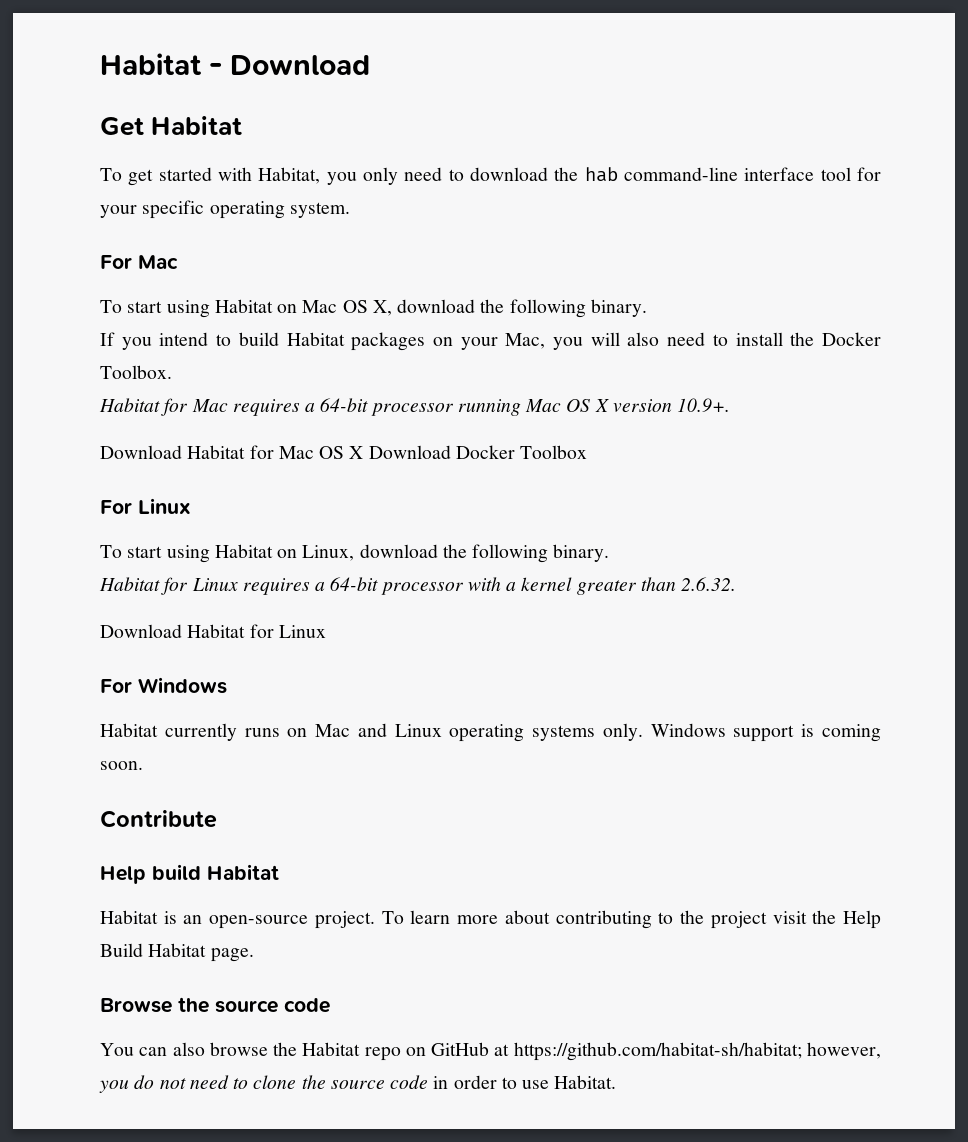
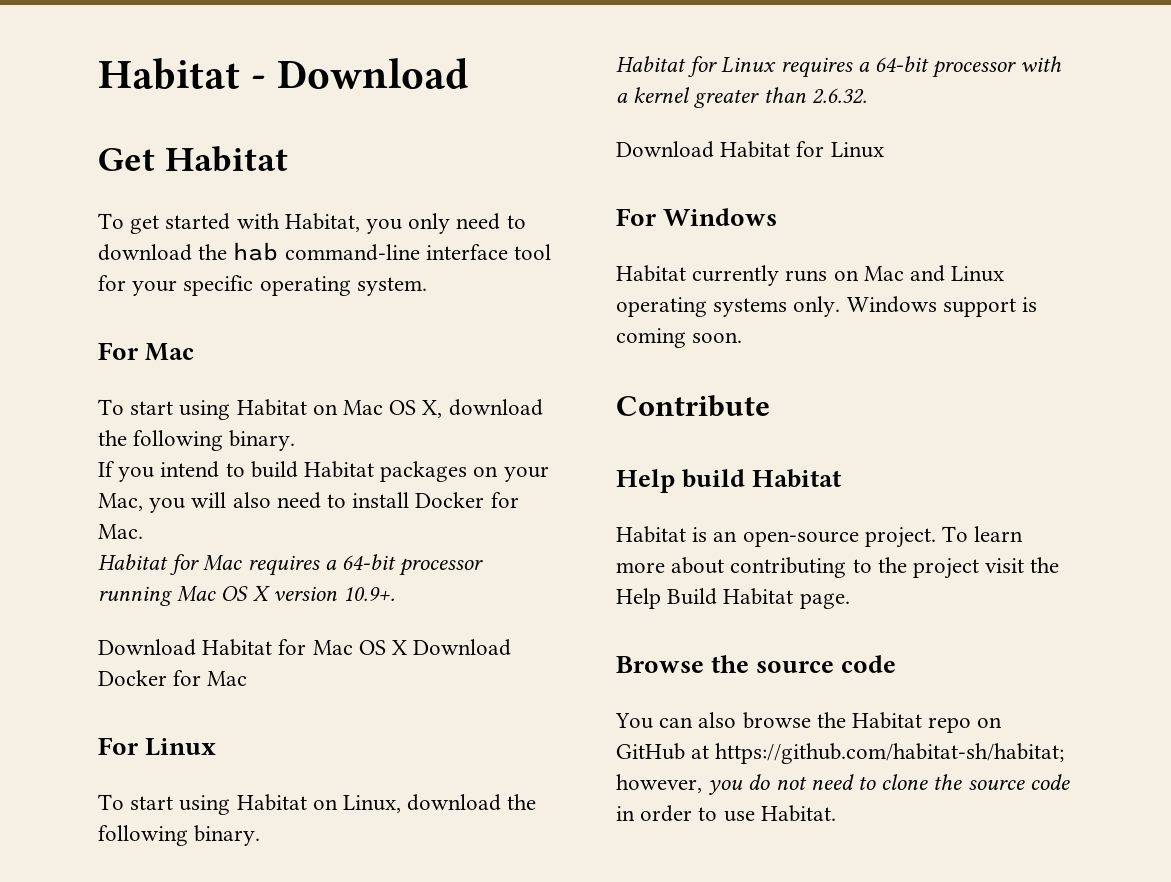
- If you intend to build Habitat packages on your Mac, you will also need to install the Docker Toolbox.
+ If you intend to build Habitat packages on your Mac, you will also need to install Docker for Mac.
- Download Habitat for Mac OS X Download Docker Toolbox
+ Download Habitat for Mac OS X Download Docker for Mac

